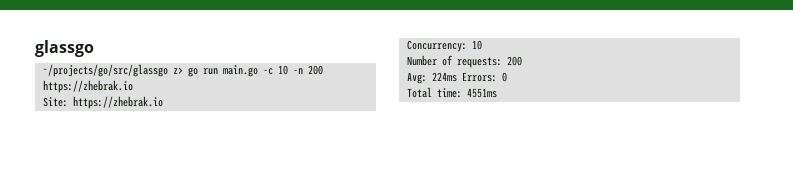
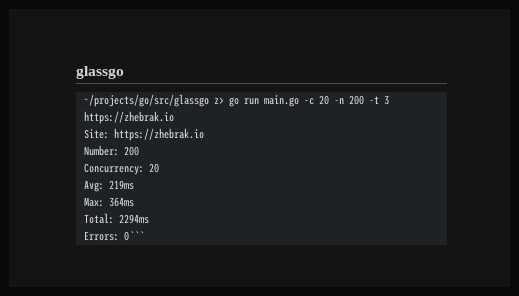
- ~/projects/go/src/glassgo z> go run main.go -c 10 -n 200 https://zhebrak.io
+ ~/projects/go/src/glassgo z> go run main.go -c 20 -n 200 -t 3 https://zhebrak.io
- Concurrency: 10
- Number of requests: 200
+ Number: 200
+ Concurrency: 20
- Avg: 224ms Errors: 0
- Total time: 4551ms
+ Avg: 219ms
+ Max: 364ms
+ Total: 2294ms
+ Errors: 0```

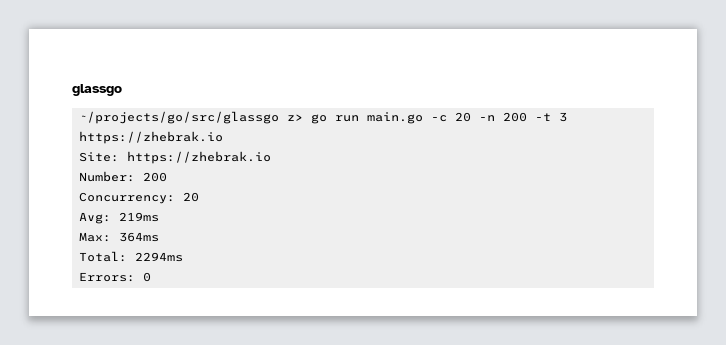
- Errors: 0```
+ Errors: 0

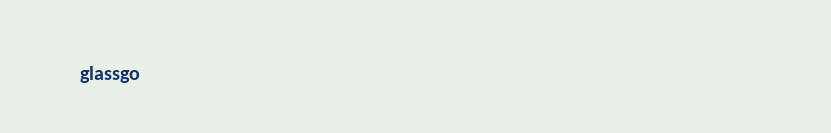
- ~/projects/go/src/glassgo z> go run main.go -c 20 -n 200 -t 3 https://zhebrak.io
- Site: https://zhebrak.io
- Number: 200
- Concurrency: 20
- Avg: 219ms
- Max: 364ms
- Total: 2294ms
- Errors: 0

